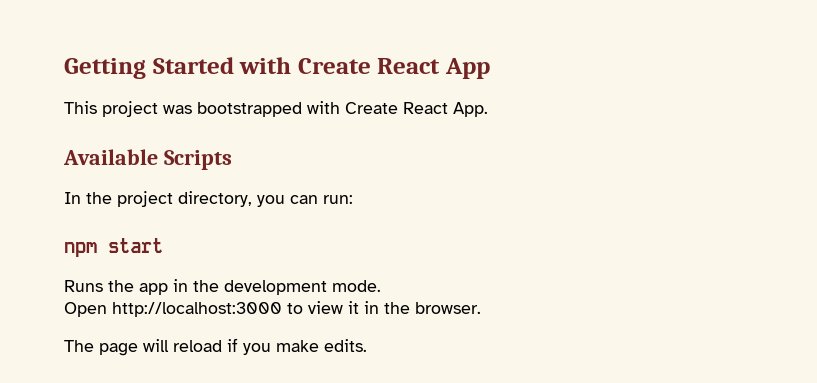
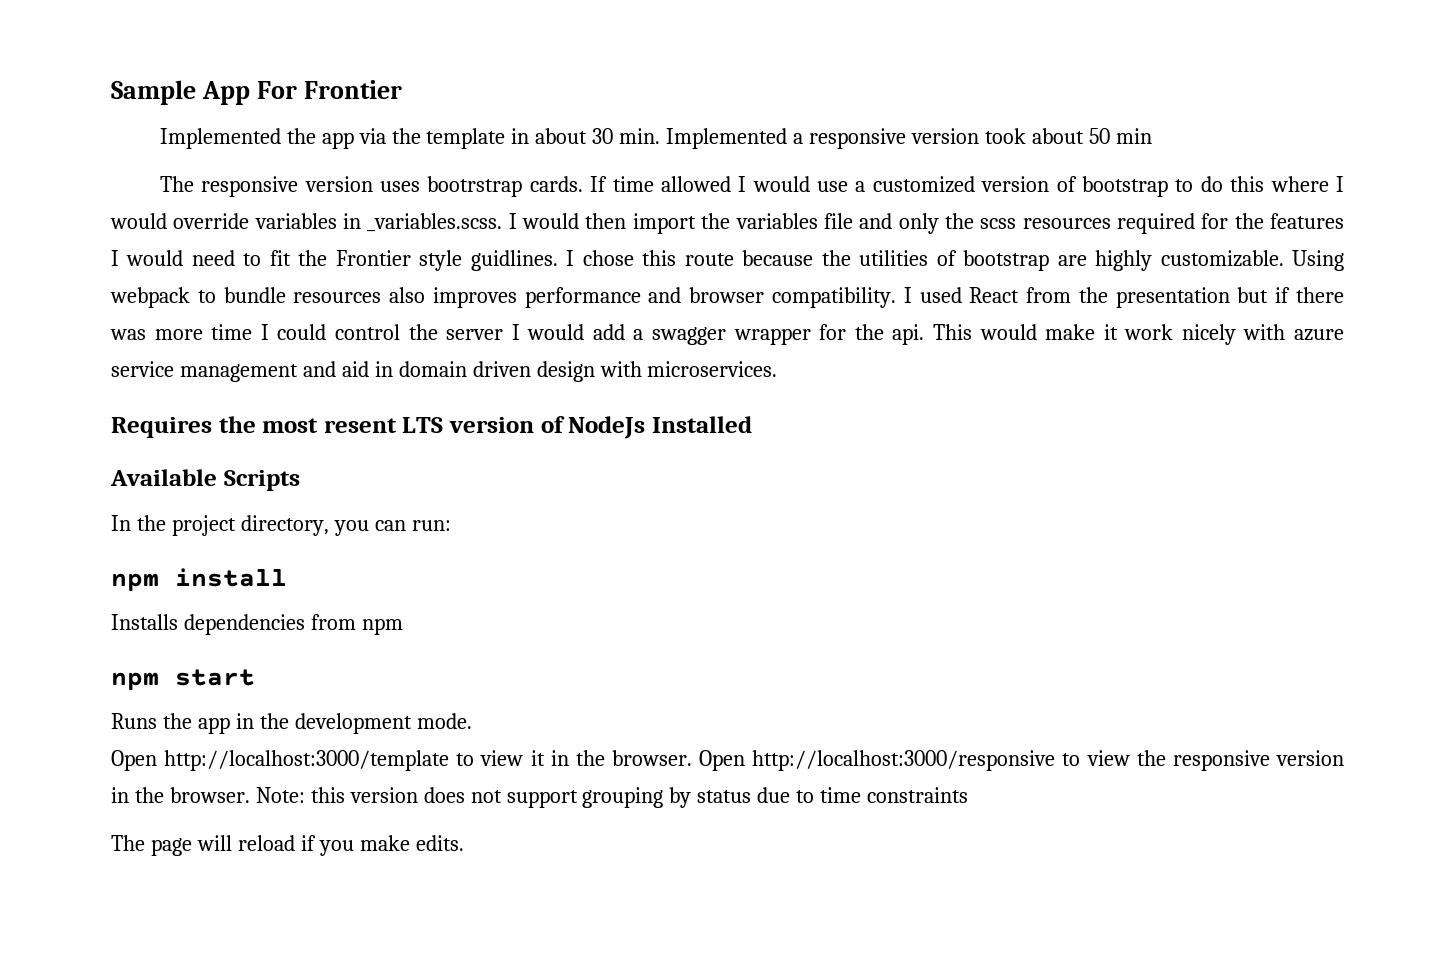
- Getting Started with Create React App
- This project was bootstrapped with Create React App.
+ Sample App For Frontier
+ Implemented the app via the template in about 30 min. Implemented a responsive version took about 50 min
+ The responsive version uses bootrstrap cards. If time allowed I would use a customized version of bootstrap to do this where I would override variables in _variables.scss. I would then import the variables file and only the scss resources required for the features I would need to fit the Frontier style guidlines. I chose this route because the utilities of bootstrap are highly customizable. Using webpack to bundle resources also improves performance and browser compatibility. I used React from the presentation but if there was more time I could control the server I would add a swagger wrapper for the api. This would make it work nicely with azure service management and aid in domain driven design with microservices.
+ Requires the most resent LTS version of NodeJs Installed
+ npm install
+ Installs dependencies from npm
- Open http://localhost:3000 to view it in the browser.
+ Open http://localhost:3000/template to view it in the browser. Open http://localhost:3000/responsive to view the responsive version in the browser. Note: this version does not support grouping by status due to time constraints

